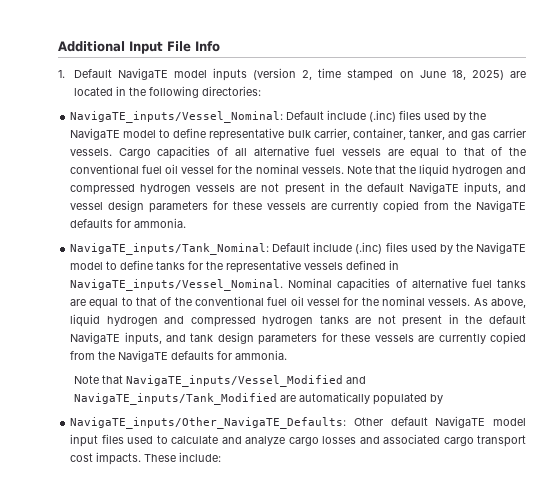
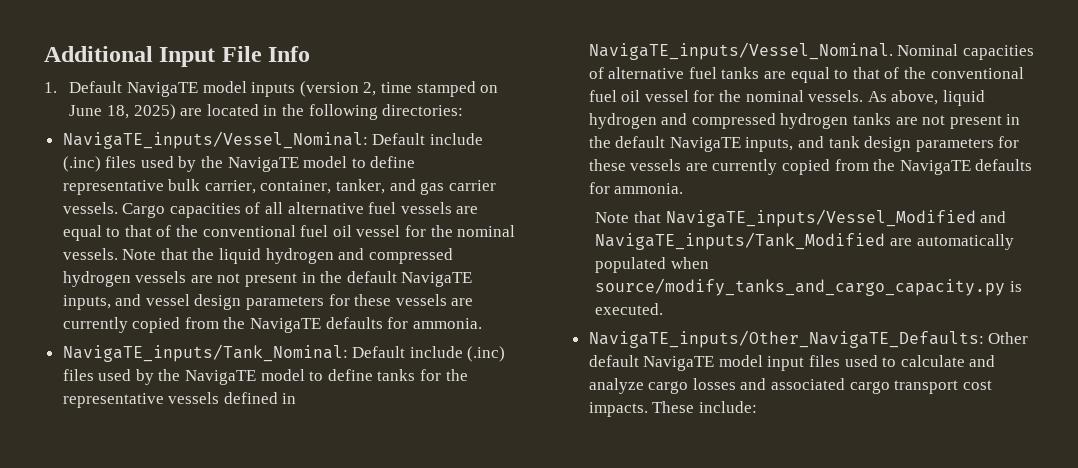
- Note that NavigaTE_inputs/Vessel_Modified and NavigaTE_inputs/Tank_Modified are automatically populated by
+ Note that NavigaTE_inputs/Vessel_Modified and NavigaTE_inputs/Tank_Modified are automatically populated when source/modify_tanks_and_cargo_capacity.py is executed.

